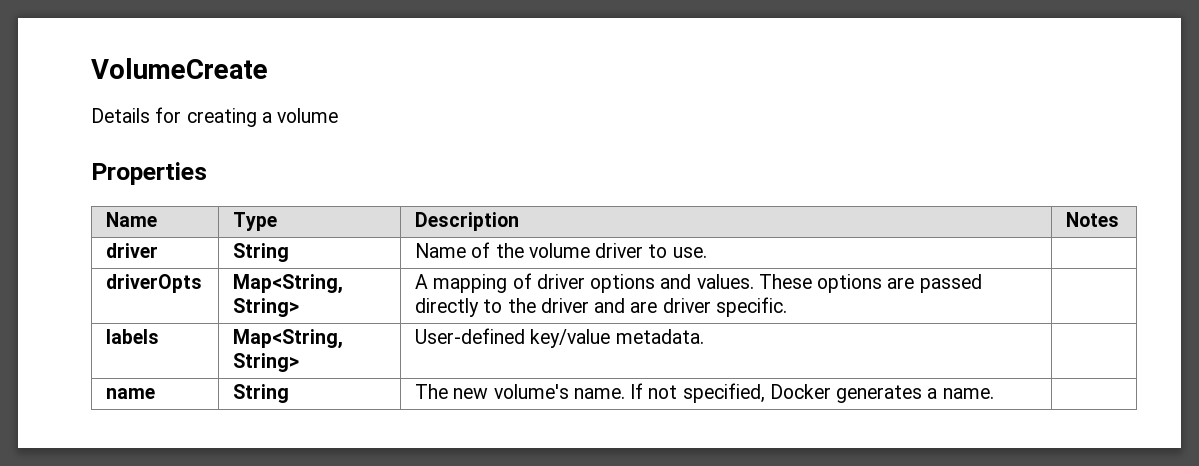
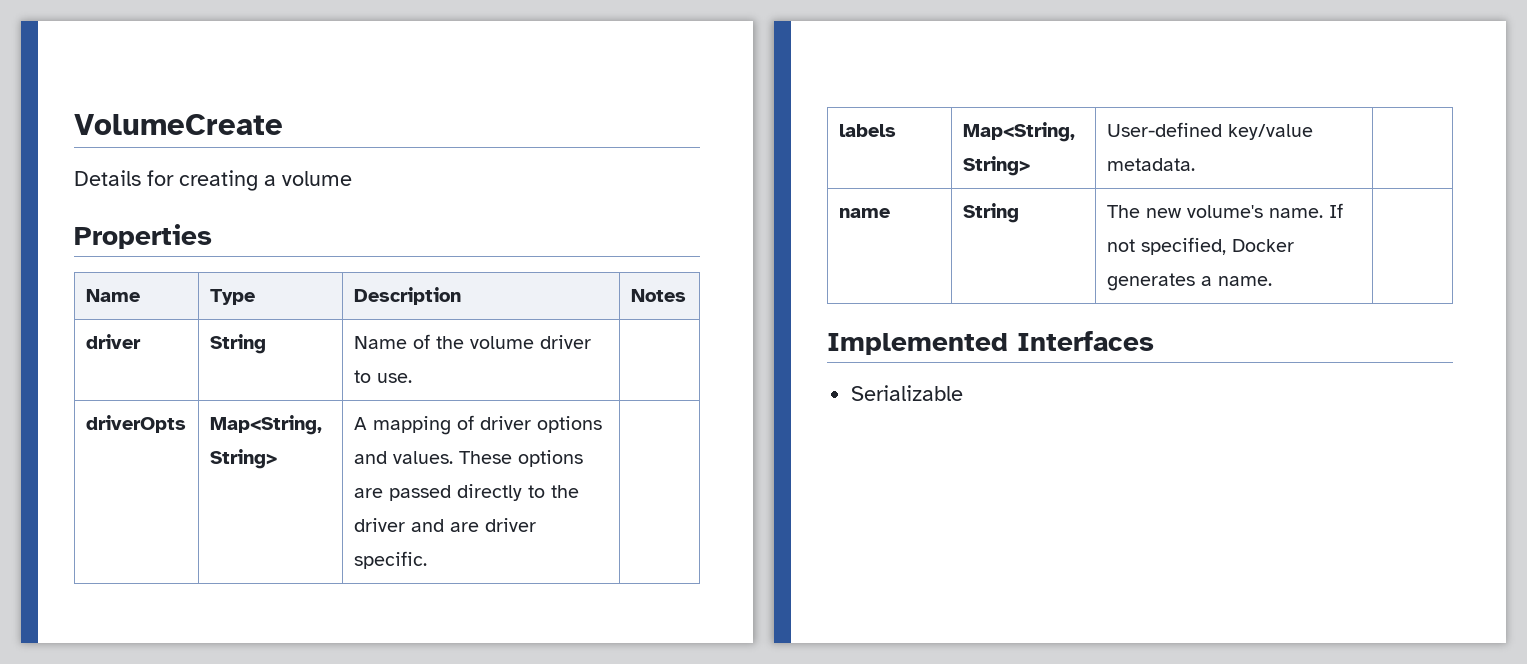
+ Implemented Interfaces
+ Serializable

